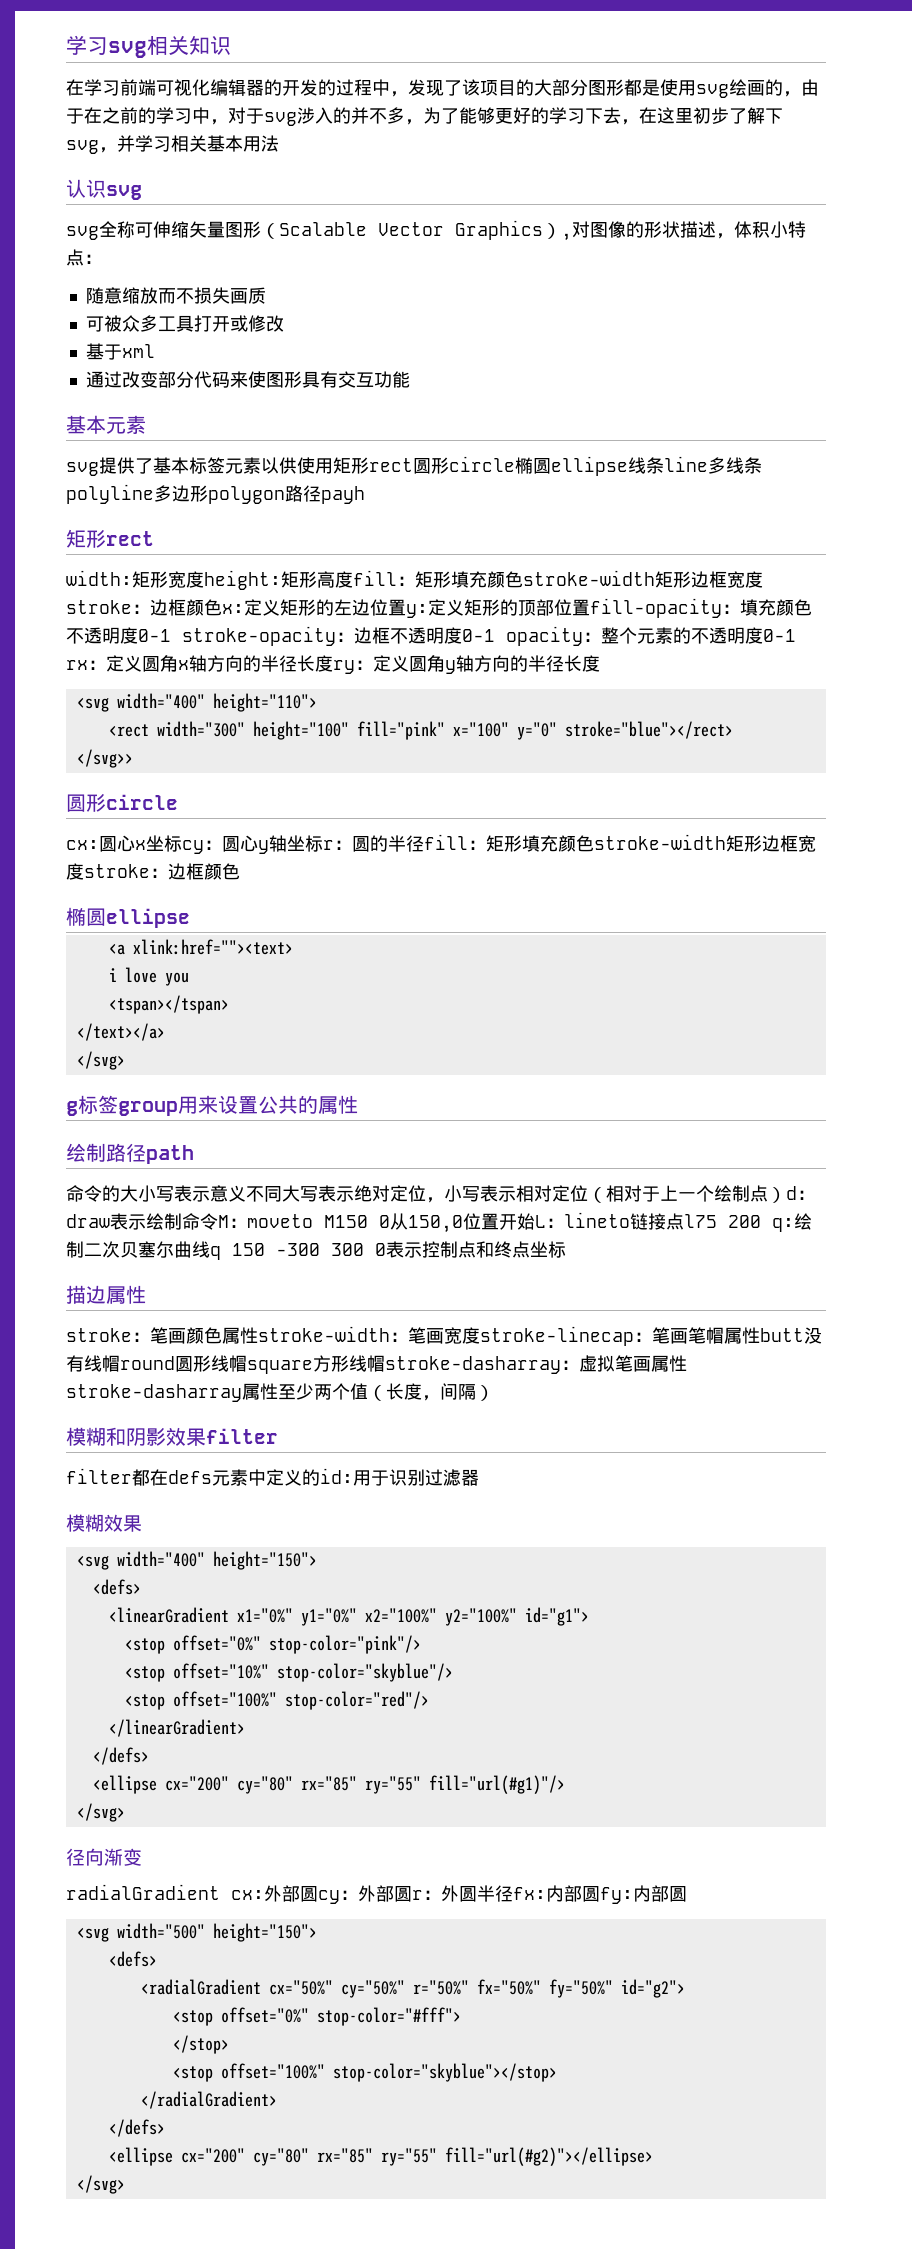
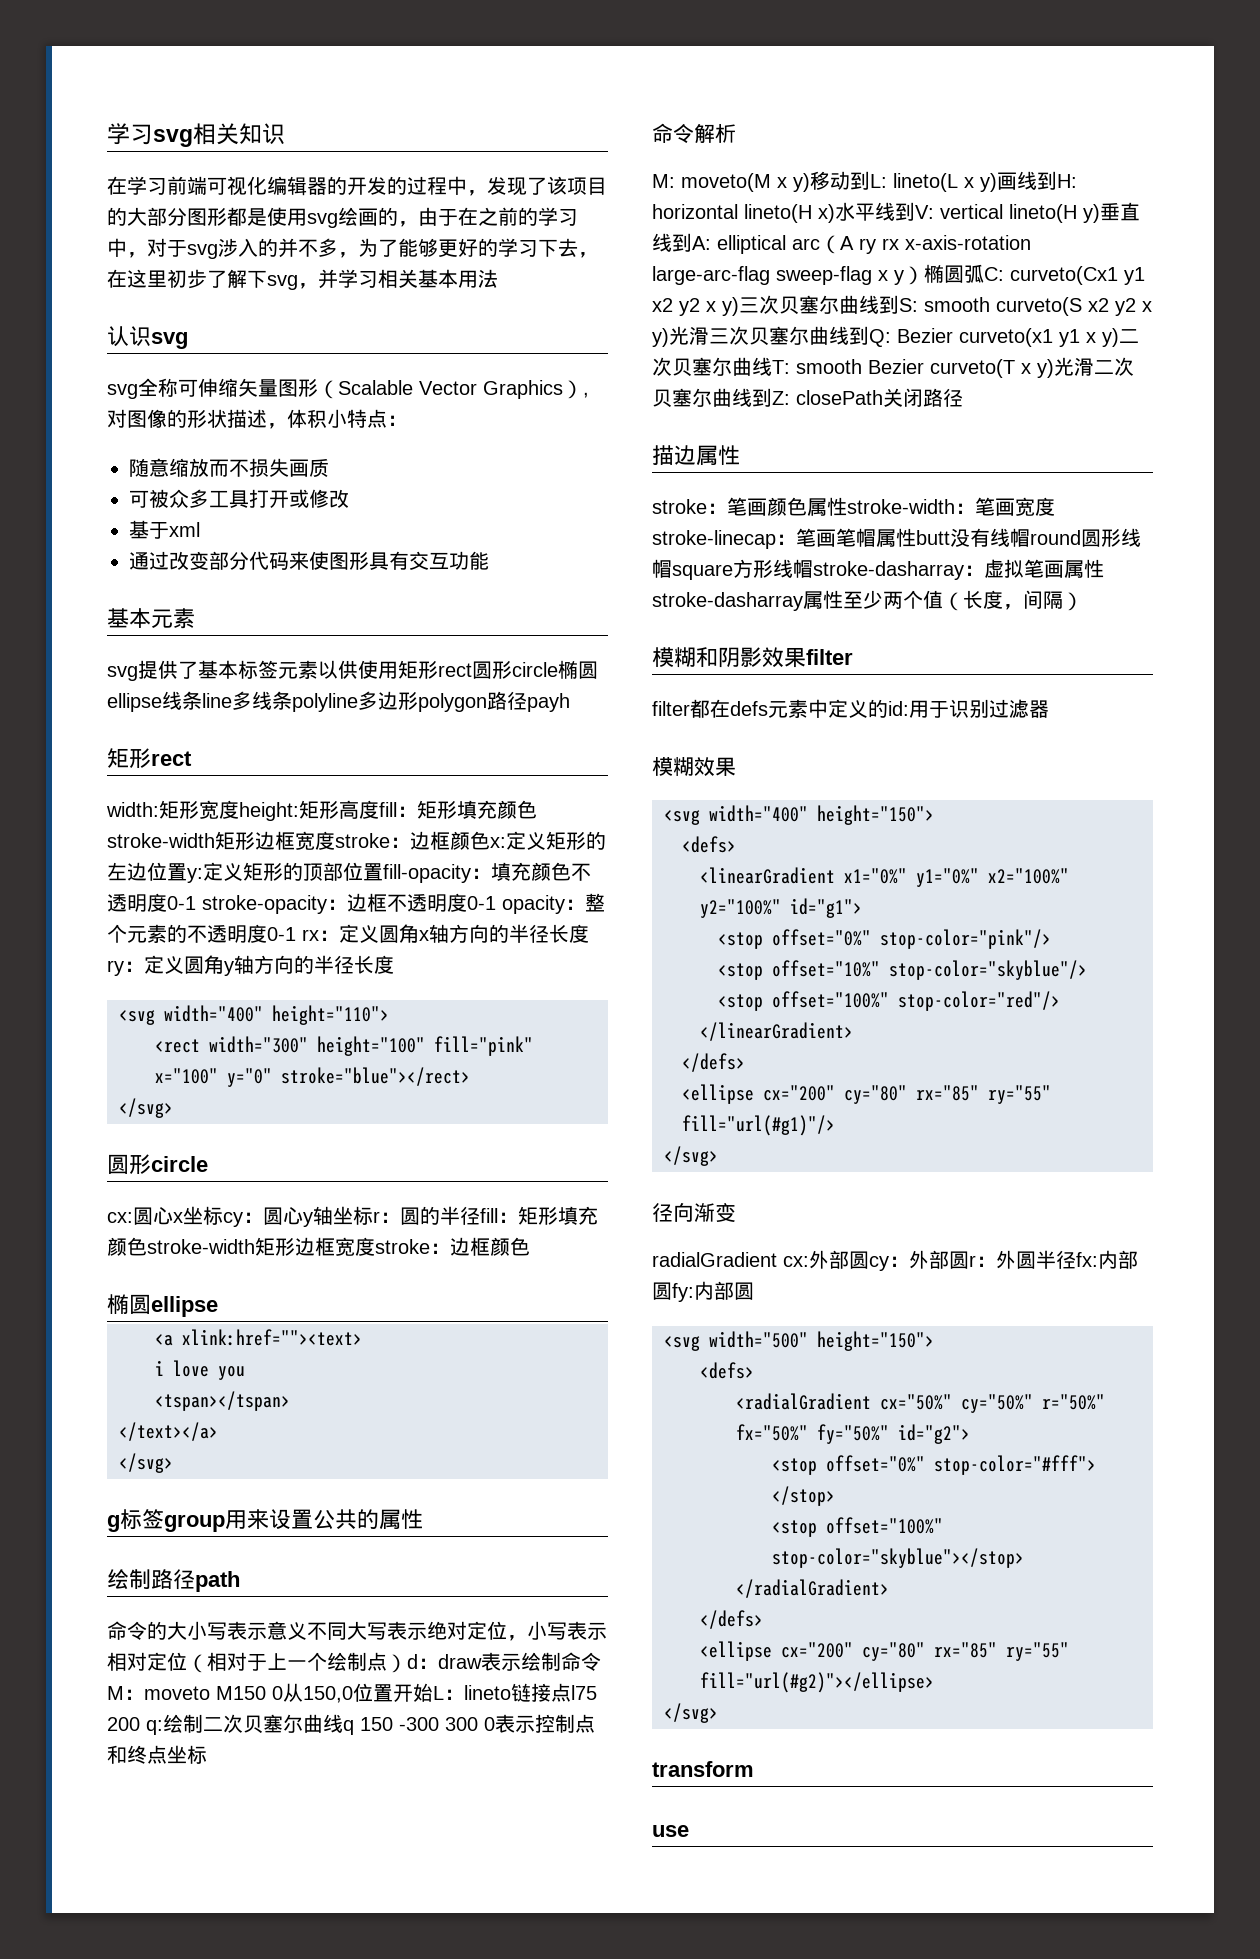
  <rect width="300" height="100" fill="pink" x="100" y="0" stroke="blue"></rect>
- </svg>>
+ </svg>
+ 命令解析
+ M: moveto(M x y)移动到L: lineto(L x y)画线到H: horizontal lineto(H x)水平线到V: vertical lineto(H y)垂直线到A: elliptical arc（A ry rx x-axis-rotation large-arc-flag sweep-flag x y）椭圆弧C: curveto(Cx1 y1 x2 y2 x y)三次贝塞尔曲线到S: smooth curveto(S x2 y2 x y)光滑三次贝塞尔曲线到Q: Bezier curveto(x1 y1 x y)二次贝塞尔曲线T: smooth Bezier curveto(T x y)光滑二次贝塞尔曲线到Z: closePath关闭路径
+ transform
+ use

